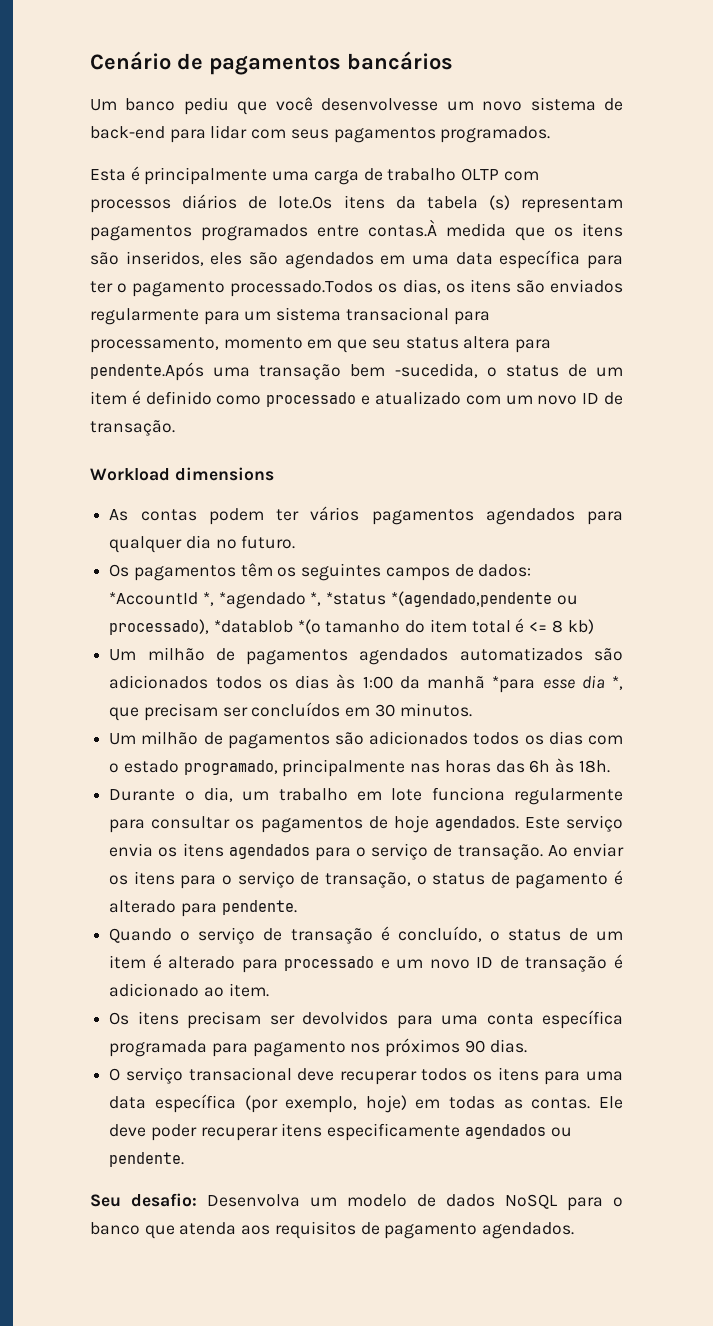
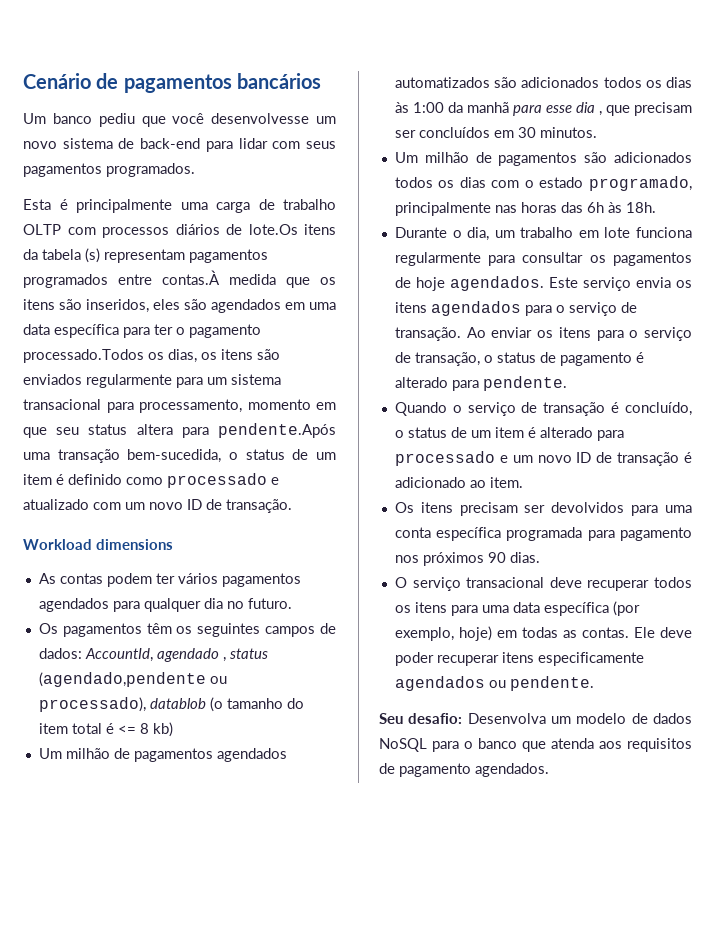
- Esta é principalmente uma carga de trabalho OLTP com processos diários de lote.Os itens da tabela (s) representam pagamentos programados entre contas.À medida que os itens são inseridos, eles são agendados em uma data específica para ter o pagamento processado.Todos os dias, os itens são enviados regularmente para um sistema transacional para processamento, momento em que seu status altera para pendente.Após uma transação bem -sucedida, o status de um item é definido como processado e atualizado com um novo ID de transação.
+ Esta é principalmente uma carga de trabalho OLTP com processos diários de lote.Os itens da tabela (s) representam pagamentos programados entre contas.À medida que os itens são inseridos, eles são agendados em uma data específica para ter o pagamento processado.Todos os dias, os itens são enviados regularmente para um sistema transacional para processamento, momento em que seu status altera para pendente.Após uma transação bem-sucedida, o status de um item é definido como processado e atualizado com um novo ID de transação.
- Os pagamentos têm os seguintes campos de dados: *AccountId *, *agendado *, *status *(agendado,pendente ou processado), *datablob *(o tamanho do item total é <= 8 kb)
+ Os pagamentos têm os seguintes campos de dados: AccountId, agendado , status (agendado,pendente ou processado), datablob (o tamanho do item total é <= 8 kb)
- Um milhão de pagamentos agendados automatizados são adicionados todos os dias às 1:00 da manhã *para esse dia *, que precisam ser concluídos em 30 minutos.
+ Um milhão de pagamentos agendados automatizados são adicionados todos os dias às 1:00 da manhã para esse dia , que precisam ser concluídos em 30 minutos.

